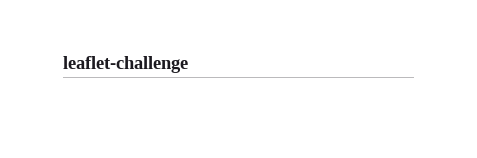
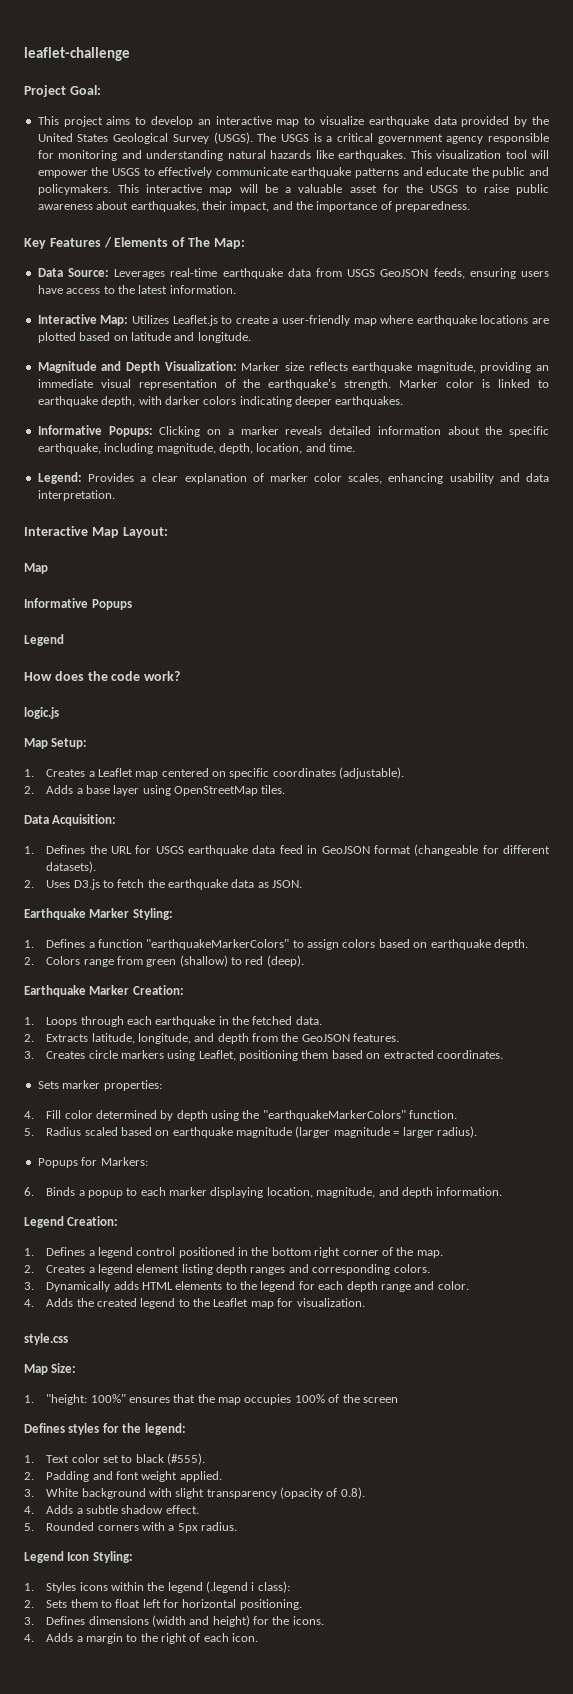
+ Project Goal:
+ This project aims to develop an interactive map to visualize earthquake data provided by the United States Geological Survey (USGS). The USGS is a critical government agency responsible for monitoring and understanding natural hazards like earthquakes. This visualization tool will empower the USGS to effectively communicate earthquake patterns and educate the public and policymakers. This interactive map will be a valuable asset for the USGS to raise public awareness about earthquakes, their impact, and the importance of preparedness.
+ Key Features / Elements of The Map:
+ Data Source: Leverages real-time earthquake data from USGS GeoJSON feeds, ensuring users have access to the latest information.
+ Interactive Map: Utilizes Leaflet.js to create a user-friendly map where earthquake locations are plotted based on latitude and longitude.
+ Magnitude and Depth Visualization: Marker size reflects earthquake magnitude, providing an immediate visual representation of the earthquake's strength. Marker color is linked to earthquake depth, with darker colors indicating deeper earthquakes.
+ Informative Popups: Clicking on a marker reveals detailed information about the specific earthquake, including magnitude, depth, location, and time.
+ Legend: Provides a clear explanation of marker color scales, enhancing usability and data interpretation.
+ Interactive Map Layout:
+ Map
+ Informative Popups
+ Legend
+ How does the code work?
+ logic.js
+ Map Setup:
+ 1. Creates a Leaflet map centered on specific coordinates (adjustable).
+ 2. Adds a base layer using OpenStreetMap tiles.
+ Data Acquisition:
+ 1. Defines the URL for USGS earthquake data feed in GeoJSON format (changeable for different datasets).
+ 2. Uses D3.js to fetch the earthquake data as JSON.
+ Earthquake Marker Styling:
+ 1. Defines a function "earthquakeMarkerColors" to assign colors based on earthquake depth.
+ 2. Colors range from green (shallow) to red (deep).
+ Earthquake Marker Creation:
+ 1. Loops through each earthquake in the fetched data.
+ 2. Extracts latitude, longitude, and depth from the GeoJSON features.
+ 3. Creates circle markers using Leaflet, positioning them based on extracted coordinates.
+ Sets marker properties:
+ 4. Fill color determined by depth using the "earthquakeMarkerColors" function.
+ 5. Radius scaled based on earthquake magnitude (larger magnitude = larger radius).
+ Popups for Markers:
+ 6. Binds a popup to each marker displaying location, magnitude, and depth information.
+ Legend Creation:
+ 1. Defines a legend control positioned in the bottom right corner of the map.
+ 2. Creates a legend element listing depth ranges and corresponding colors.
+ 3. Dynamically adds HTML elements to the legend for each depth range and color.
+ 4. Adds the created legend to the Leaflet map for visualization.
+ style.css
+ Map Size:
+ 1. "height: 100%" ensures that the map occupies 100% of the screen
+ Defines styles for the legend:
+ 1. Text color set to black (#555).
+ 2. Padding and font weight applied.
+ 3. White background with slight transparency (opacity of 0.8).
+ 4. Adds a subtle shadow effect.
+ 5. Rounded corners with a 5px radius.
+ Legend Icon Styling:
+ 1. Styles icons within the legend (.legend i class):
+ 2. Sets them to float left for horizontal positioning.
+ 3. Defines dimensions (width and height) for the icons.
+ 4. Adds a margin to the right of each icon.

